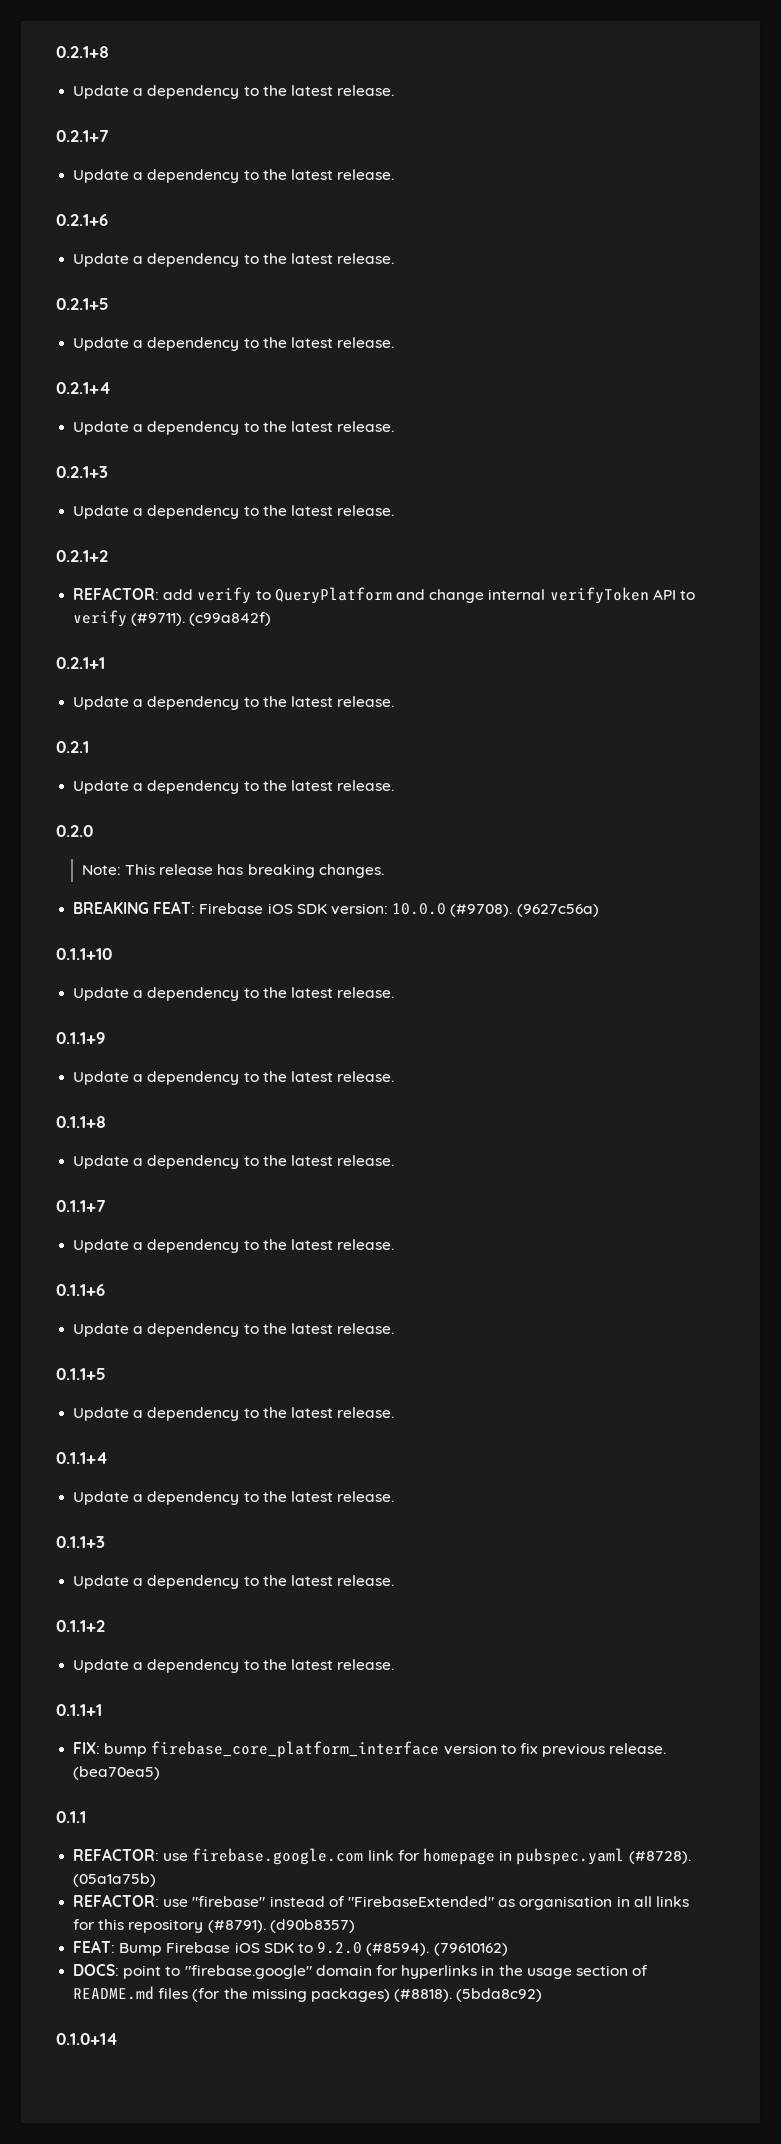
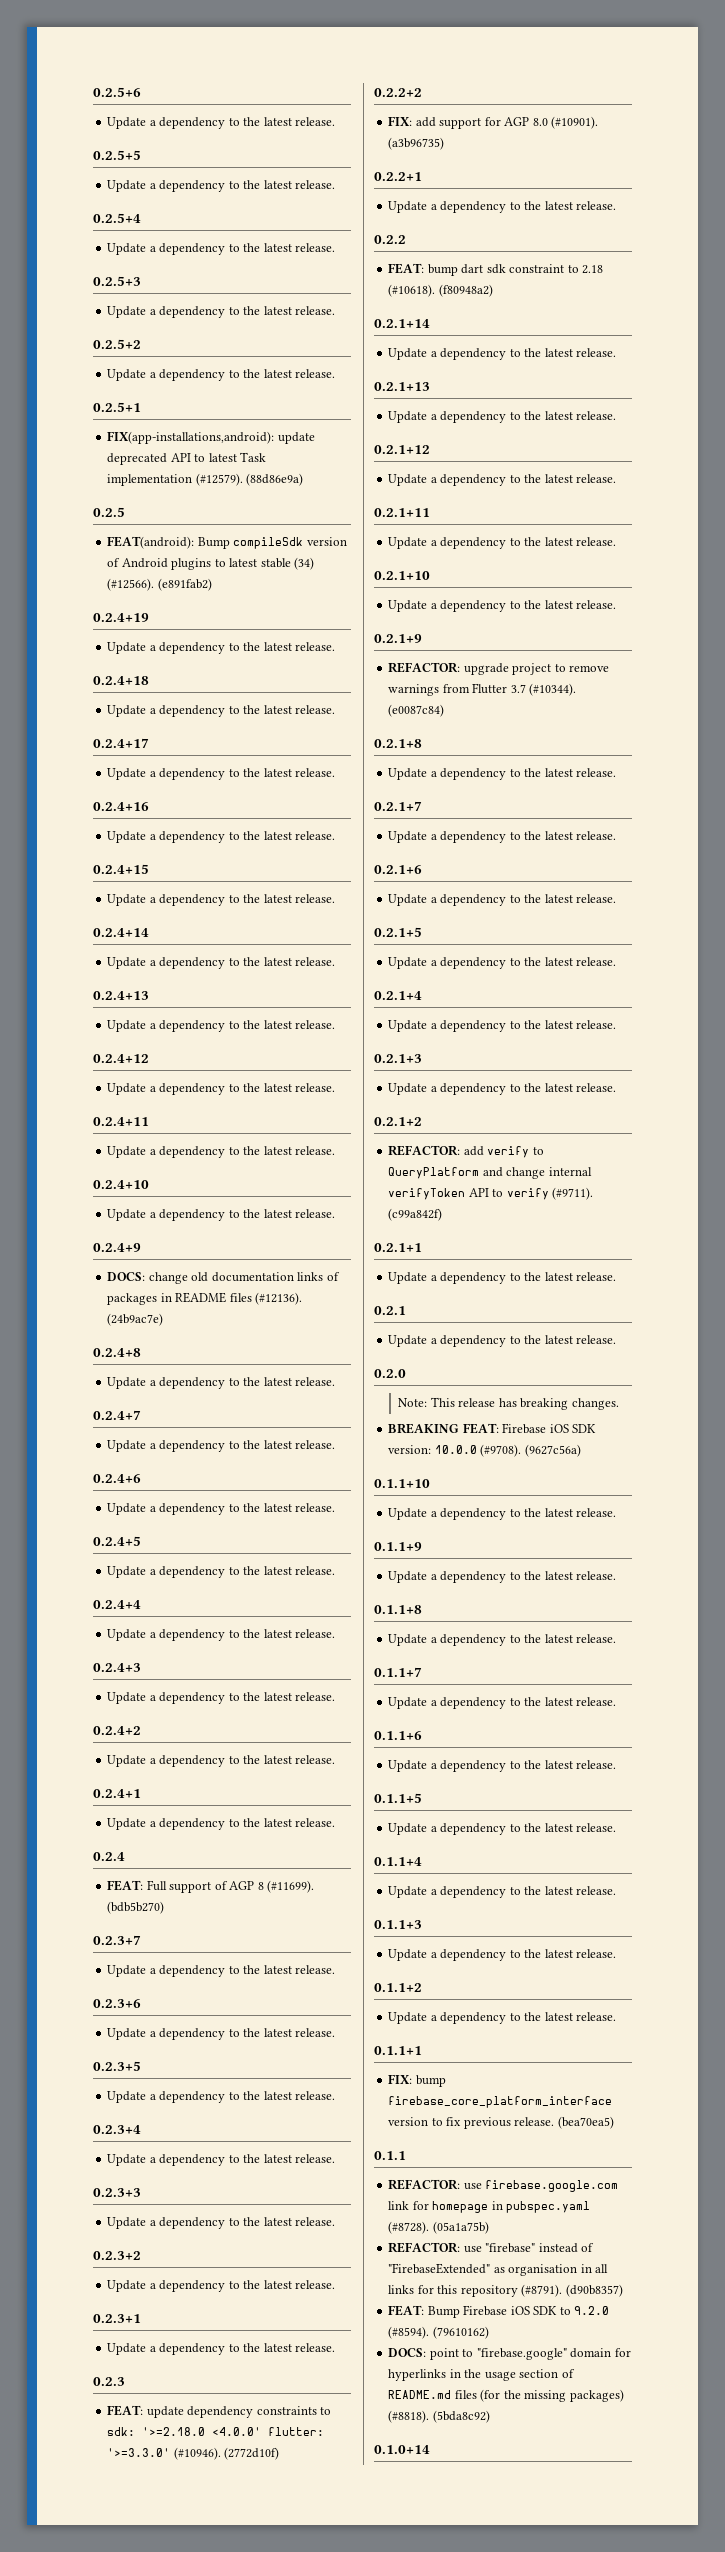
+ 0.2.5+6
+ Update a dependency to the latest release.
+ 0.2.5+5
+ Update a dependency to the latest release.
+ 0.2.5+4
+ Update a dependency to the latest release.
+ 0.2.5+3
+ Update a dependency to the latest release.
+ 0.2.5+2
+ Update a dependency to the latest release.
+ 0.2.5+1
+ FIX(app-installations,android): update deprecated API to latest Task implementation (#12579). (88d86e9a)
+ 0.2.5
+ FEAT(android): Bump compileSdk version of Android plugins to latest stable (34) (#12566). (e891fab2)
+ 0.2.4+19
+ Update a dependency to the latest release.
+ 0.2.4+18
+ Update a dependency to the latest release.
+ 0.2.4+17
+ Update a dependency to the latest release.
+ 0.2.4+16
+ Update a dependency to the latest release.
+ 0.2.4+15
+ Update a dependency to the latest release.
+ 0.2.4+14
+ Update a dependency to the latest release.
+ 0.2.4+13
+ Update a dependency to the latest release.
+ 0.2.4+12
+ Update a dependency to the latest release.
+ 0.2.4+11
+ Update a dependency to the latest release.
+ 0.2.4+10
+ Update a dependency to the latest release.
+ 0.2.4+9
+ DOCS: change old documentation links of packages in README files (#12136). (24b9ac7e)
+ 0.2.4+8
+ Update a dependency to the latest release.
+ 0.2.4+7
+ Update a dependency to the latest release.
+ 0.2.4+6
+ Update a dependency to the latest release.
+ 0.2.4+5
+ Update a dependency to the latest release.
+ 0.2.4+4
+ Update a dependency to the latest release.
+ 0.2.4+3
+ Update a dependency to the latest release.
+ 0.2.4+2
+ Update a dependency to the latest release.
+ 0.2.4+1
+ Update a dependency to the latest release.
+ 0.2.4
+ FEAT: Full support of AGP 8 (#11699). (bdb5b270)
+ 0.2.3+7
+ Update a dependency to the latest release.
+ 0.2.3+6
+ Update a dependency to the latest release.
+ 0.2.3+5
+ Update a dependency to the latest release.
+ 0.2.3+4
+ Update a dependency to the latest release.
+ 0.2.3+3
+ Update a dependency to the latest release.
+ 0.2.3+2
+ Update a dependency to the latest release.
+ 0.2.3+1
+ Update a dependency to the latest release.
+ 0.2.3
+ FEAT: update dependency constraints to sdk: '>=2.18.0 <4.0.0' flutter: '>=3.3.0' (#10946). (2772d10f)
+ 0.2.2+2
+ FIX: add support for AGP 8.0 (#10901). (a3b96735)
+ 0.2.2+1
+ Update a dependency to the latest release.
+ 0.2.2
+ FEAT: bump dart sdk constraint to 2.18 (#10618). (f80948a2)
+ 0.2.1+14
+ Update a dependency to the latest release.
+ 0.2.1+13
+ Update a dependency to the latest release.
+ 0.2.1+12
+ Update a dependency to the latest release.
+ 0.2.1+11
+ Update a dependency to the latest release.
+ 0.2.1+10
+ Update a dependency to the latest release.
+ 0.2.1+9
+ REFACTOR: upgrade project to remove warnings from Flutter 3.7 (#10344). (e0087c84)

